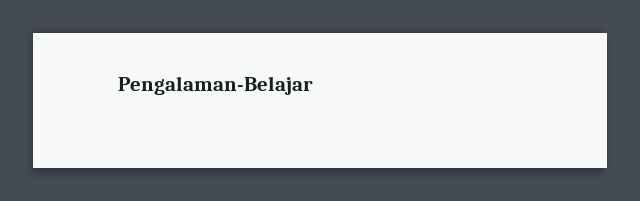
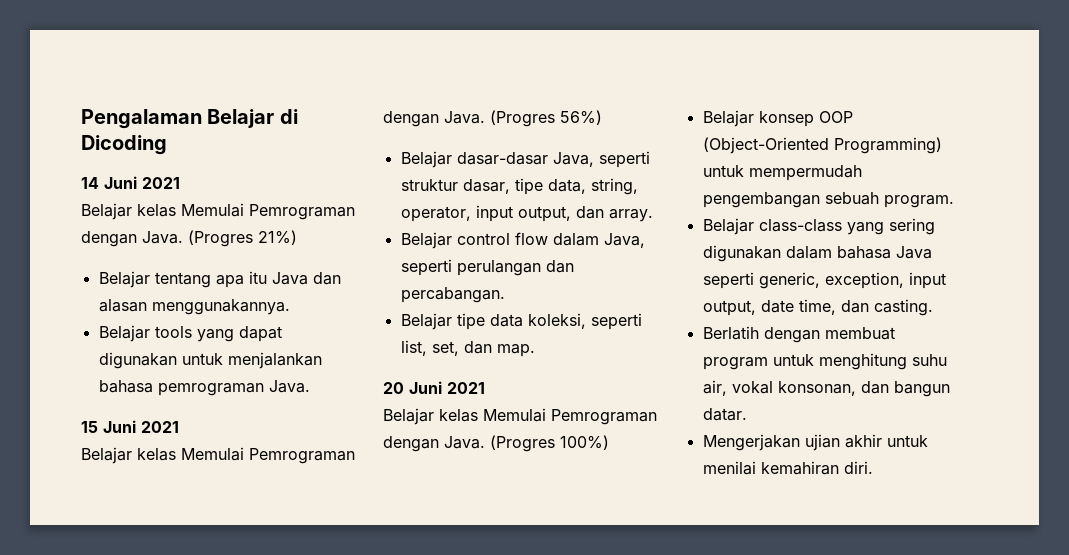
- Pengalaman-Belajar
+ Pengalaman Belajar di Dicoding
+ 14 Juni 2021
+ Belajar kelas Memulai Pemrograman dengan Java. (Progres 21%)
+ Belajar tentang apa itu Java dan alasan menggunakannya.
+ Belajar tools yang dapat digunakan untuk menjalankan bahasa pemrograman Java.
+ 15 Juni 2021
+ Belajar kelas Memulai Pemrograman dengan Java. (Progres 56%)
+ Belajar dasar-dasar Java, seperti struktur dasar, tipe data, string, operator, input output, dan array.
+ Belajar control flow dalam Java, seperti perulangan dan percabangan.
+ Belajar tipe data koleksi, seperti list, set, dan map.
+ 20 Juni 2021
+ Belajar kelas Memulai Pemrograman dengan Java. (Progres 100%)
+ Belajar konsep OOP (Object-Oriented Programming) untuk mempermudah pengembangan sebuah program.
+ Belajar class-class yang sering digunakan dalam bahasa Java seperti generic, exception, input output, date time, dan casting.
+ Berlatih dengan membuat program untuk menghitung suhu air, vokal konsonan, dan bangun datar.
+ Mengerjakan ujian akhir untuk menilai kemahiran diri.

